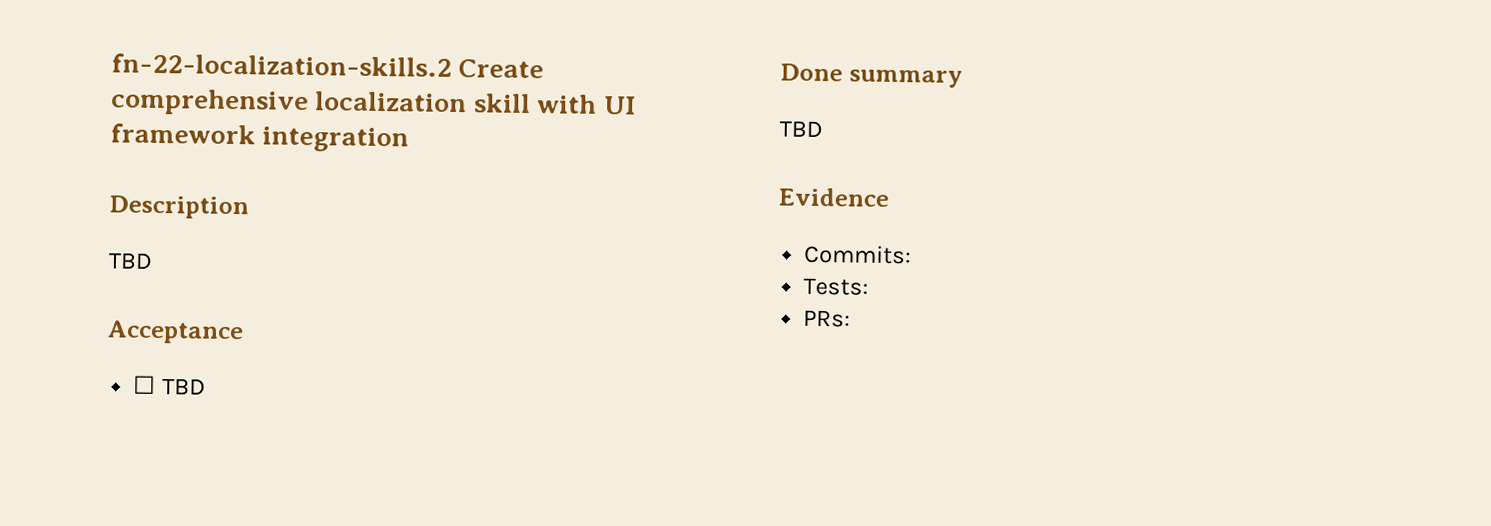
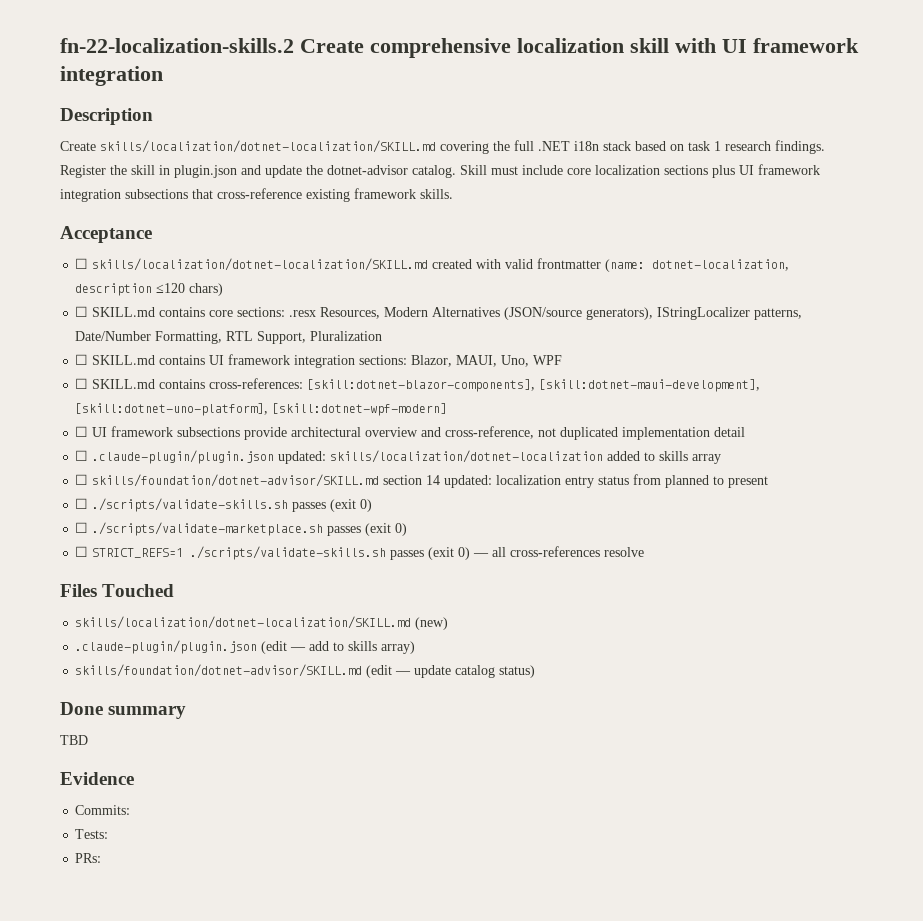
  Description
- TBD
+ Create skills/localization/dotnet-localization/SKILL.md covering the full .NET i18n stack based on task 1 research findings. Register the skill in plugin.json and update the dotnet-advisor catalog. Skill must include core localization sections plus UI framework integration subsections that cross-reference existing framework skills.
  Acceptance
- ☐ TBD
+ ☐ skills/localization/dotnet-localization/SKILL.md created with valid frontmatter (name: dotnet-localization, description ≤120 chars)
+ ☐ SKILL.md contains core sections: .resx Resources, Modern Alternatives (JSON/source generators), IStringLocalizer patterns, Date/Number Formatting, RTL Support, Pluralization
+ ☐ SKILL.md contains UI framework integration sections: Blazor, MAUI, Uno, WPF
+ ☐ SKILL.md contains cross-references: [skill:dotnet-blazor-components], [skill:dotnet-maui-development], [skill:dotnet-uno-platform], [skill:dotnet-wpf-modern]
+ ☐ UI framework subsections provide architectural overview and cross-reference, not duplicated implementation detail
+ ☐ .claude-plugin/plugin.json updated: skills/localization/dotnet-localization added to skills array
+ ☐ skills/foundation/dotnet-advisor/SKILL.md section 14 updated: localization entry status from planned to present
+ ☐ ./scripts/validate-skills.sh passes (exit 0)
+ ☐ ./scripts/validate-marketplace.sh passes (exit 0)
+ ☐ STRICT_REFS=1 ./scripts/validate-skills.sh passes (exit 0) — all cross-references resolve
+ Files Touched
+ skills/localization/dotnet-localization/SKILL.md (new)
+ .claude-plugin/plugin.json (edit — add to skills array)
+ skills/foundation/dotnet-advisor/SKILL.md (edit — update catalog status)

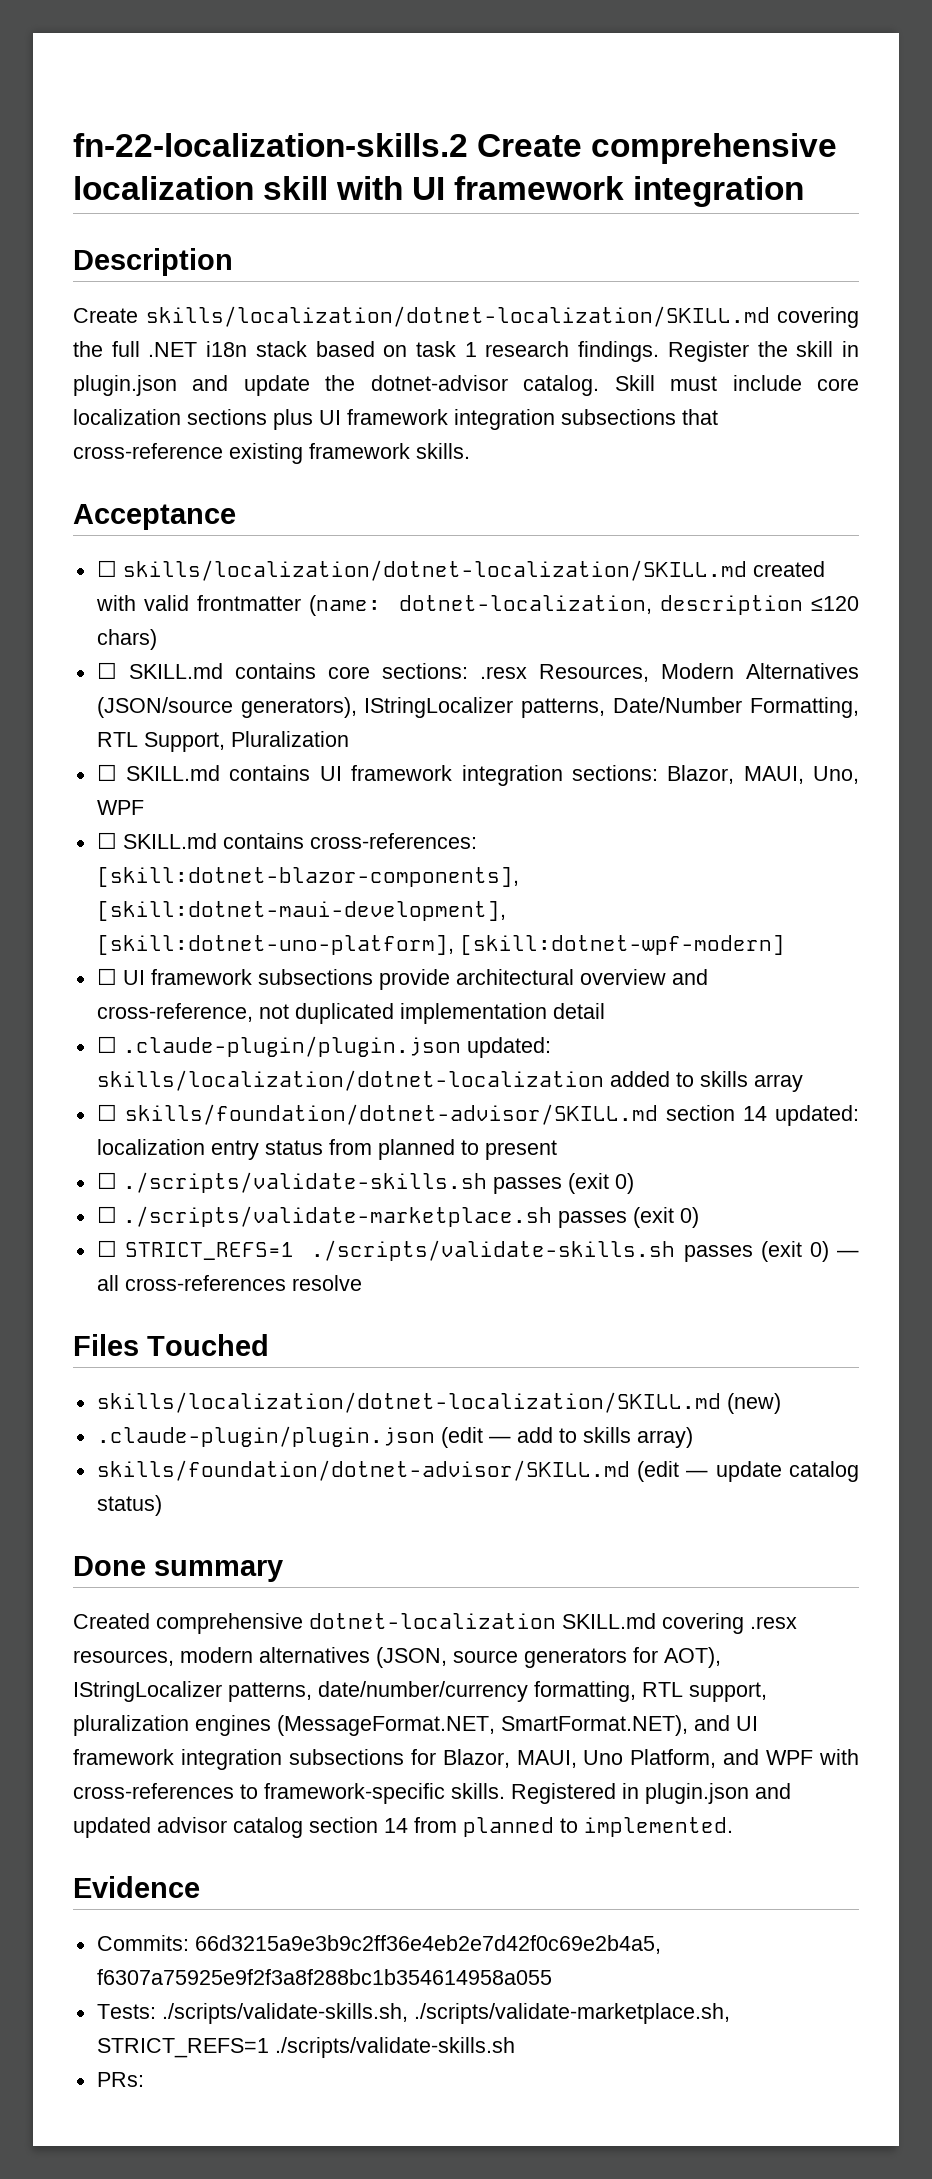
- TBD
+ Created comprehensive dotnet-localization SKILL.md covering .resx resources, modern alternatives (JSON, source generators for AOT), IStringLocalizer patterns, date/number/currency formatting, RTL support, pluralization engines (MessageFormat.NET, SmartFormat.NET), and UI framework integration subsections for Blazor, MAUI, Uno Platform, and WPF with cross-references to framework-specific skills. Registered in plugin.json and updated advisor catalog section 14 from planned to implemented.
- Commits:
+ Commits: 66d3215a9e3b9c2ff36e4eb2e7d42f0c69e2b4a5, f6307a75925e9f2f3a8f288bc1b354614958a055
- Tests:
+ Tests: ./scripts/validate-skills.sh, ./scripts/validate-marketplace.sh, STRICT_REFS=1 ./scripts/validate-skills.sh

